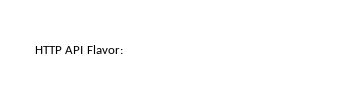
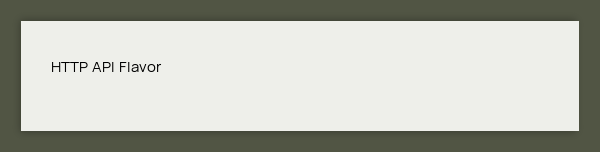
- HTTP API Flavor:
+ HTTP API Flavor

